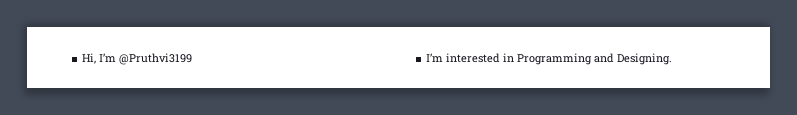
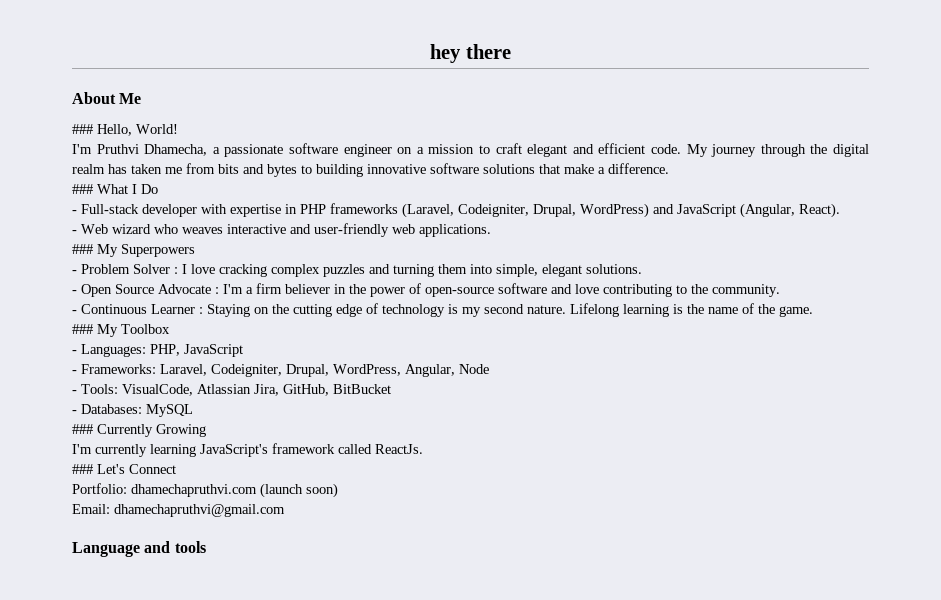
- Hi, I’m @Pruthvi3199
- I’m interested in Programming and Designing.
+ hey there
+ About Me
+ ### Hello, World!
+ I'm Pruthvi Dhamecha, a passionate software engineer on a mission to craft elegant and efficient code. My journey through the digital realm has taken me from bits and bytes to building innovative software solutions that make a difference.
+ ### What I Do
+ - Full-stack developer with expertise in PHP frameworks (Laravel, Codeigniter, Drupal, WordPress) and JavaScript (Angular, React).
+ - Web wizard who weaves interactive and user-friendly web applications.
+ ### My Superpowers
+ - Problem Solver : I love cracking complex puzzles and turning them into simple, elegant solutions.
+ - Open Source Advocate : I'm a firm believer in the power of open-source software and love contributing to the community.
+ - Continuous Learner : Staying on the cutting edge of technology is my second nature. Lifelong learning is the name of the game.
+ ### My Toolbox
+ - Languages: PHP, JavaScript
+ - Frameworks: Laravel, Codeigniter, Drupal, WordPress, Angular, Node
+ - Tools: VisualCode, Atlassian Jira, GitHub, BitBucket
+ - Databases: MySQL
+ ### Currently Growing
+ I'm currently learning JavaScript's framework called ReactJs.
+ ### Let's Connect
+ Portfolio: dhamechapruthvi.com (launch soon)
+ Email: dhamechapruthvi@gmail.com
+ Language and tools

